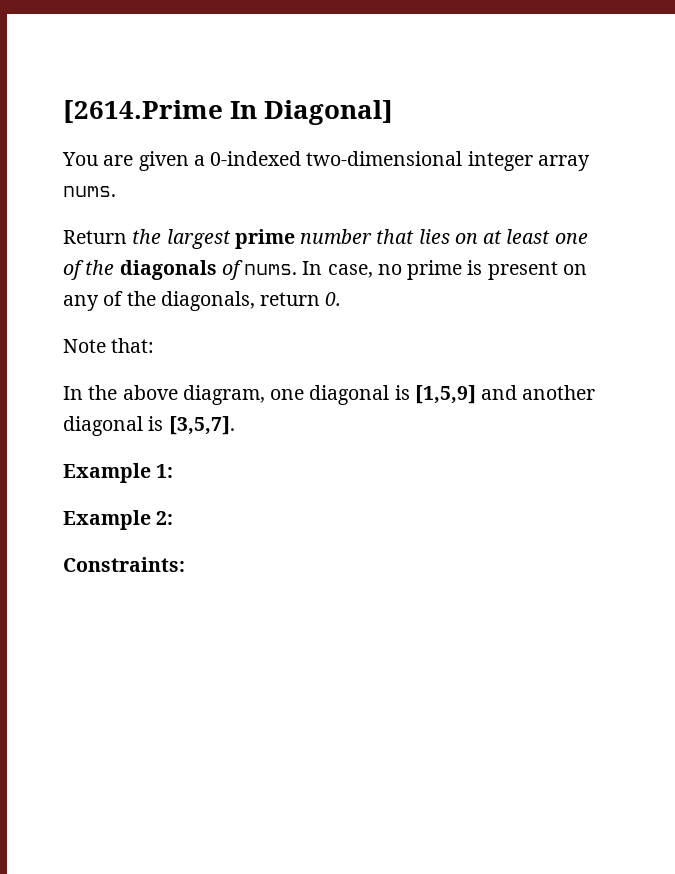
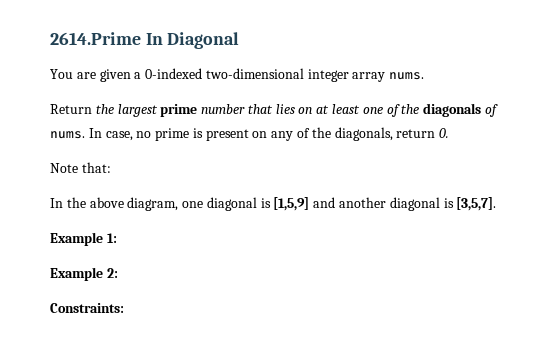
- [2614.Prime In Diagonal]
+ 2614.Prime In Diagonal

